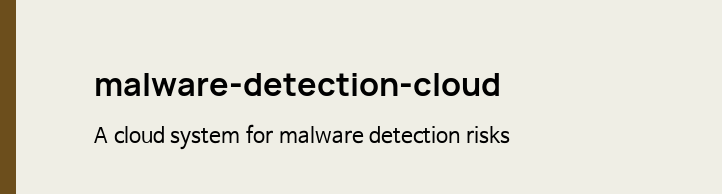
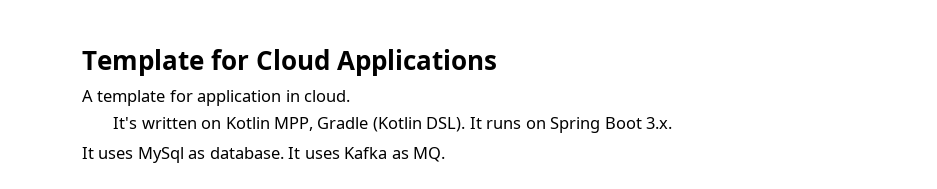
- malware-detection-cloud
- A cloud system for malware detection risks
+ Template for Cloud Applications
+ A template for application in cloud.
+ It's written on Kotlin MPP, Gradle (Kotlin DSL). It runs on Spring Boot 3.x.
+ It uses MySql as database. It uses Kafka as MQ.

